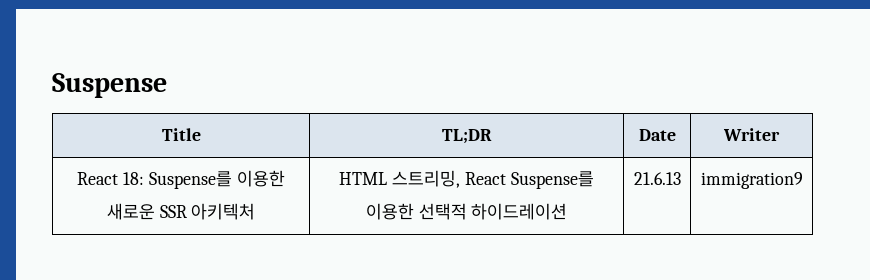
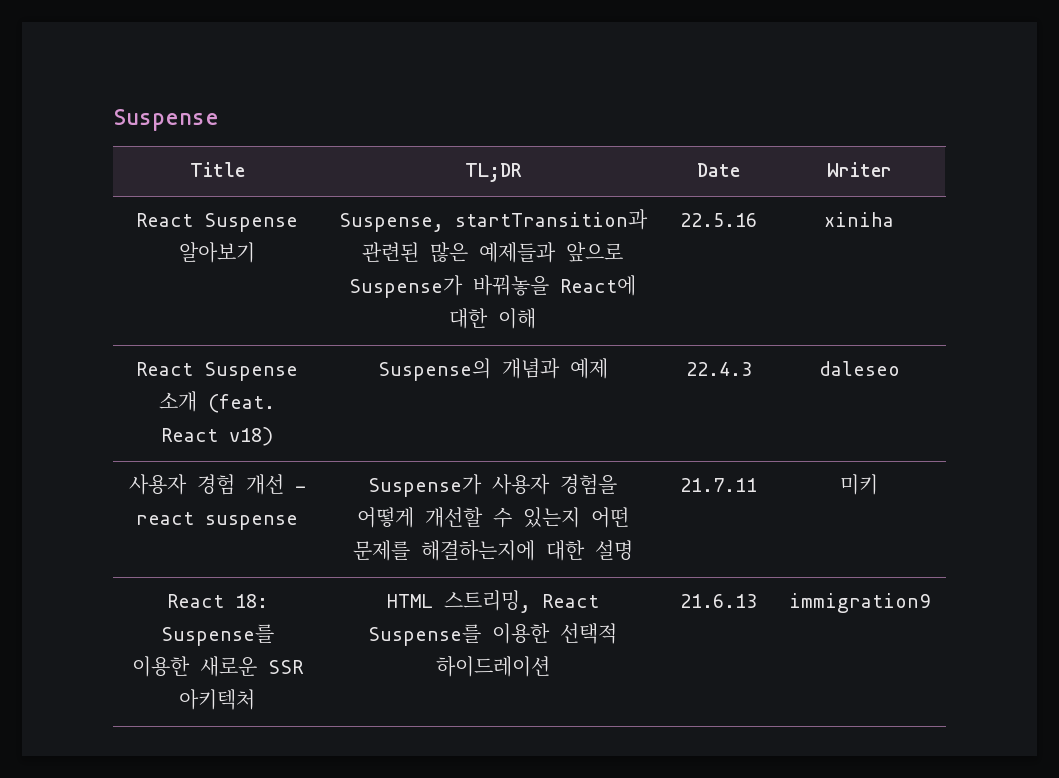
+ React Suspense 알아보기 | Suspense, startTransition과 관련된 많은 예제들과 앞으로 Suspense가 바꿔놓을 React에 대한 이해 | 22.5.16 | xiniha
+ React Suspense 소개 (feat. React v18) | Suspense의 개념과 예제 | 22.4.3 | daleseo
+ 사용자 경험 개선 - react suspense | Suspense가 사용자 경험을 어떻게 개선할 수 있는지 어떤 문제를 해결하는지에 대한 설명 | 21.7.11 | 미키

